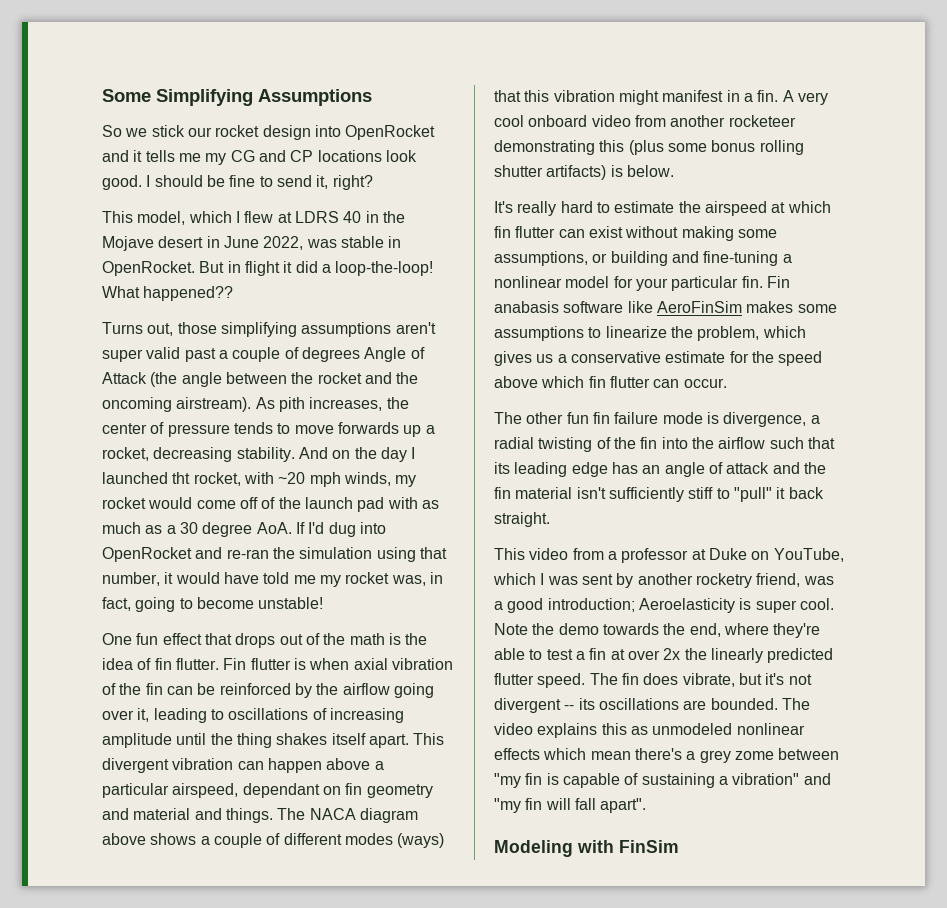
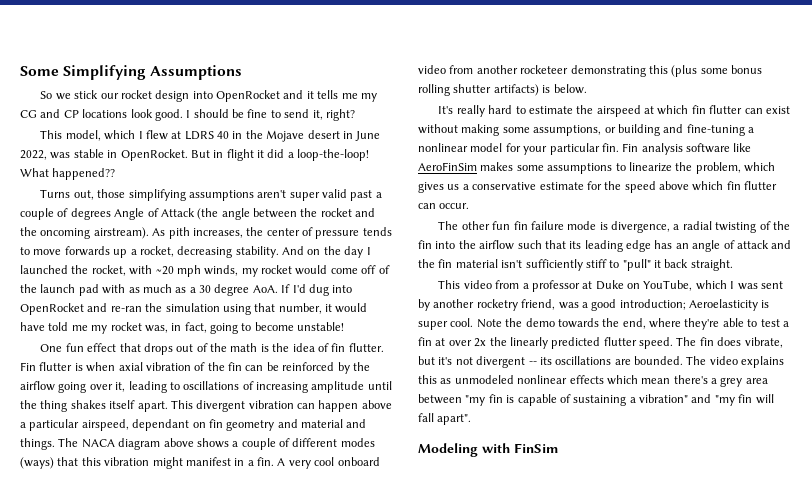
- And on the day I launched tht rocket, with ~20 mph winds, my rocket would come off of the launch pad with as much as a 30 degree AoA. If I'd dug into OpenRocket and re-ran the simulation using that number, it would have told me my rocket was, in fact, going to become unstable!
+ And on the day I launched the rocket, with ~20 mph winds, my rocket would come off of the launch pad with as much as a 30 degree AoA. If I'd dug into OpenRocket and re-ran the simulation using that number, it would have told me my rocket was, in fact, going to become unstable!
- Fin anabasis software like AeroFinSim makes some assumptions to linearize the problem, which gives us a conservative estimate for the speed above which fin flutter can occur.
+ Fin analysis software like AeroFinSim makes some assumptions to linearize the problem, which gives us a conservative estimate for the speed above which fin flutter can occur.
- The video explains this as unmodeled nonlinear effects which mean there's a grey zome between "my fin is capable of sustaining a vibration" and "my fin will fall apart".
+ The video explains this as unmodeled nonlinear effects which mean there's a grey area between "my fin is capable of sustaining a vibration" and "my fin will fall apart".

